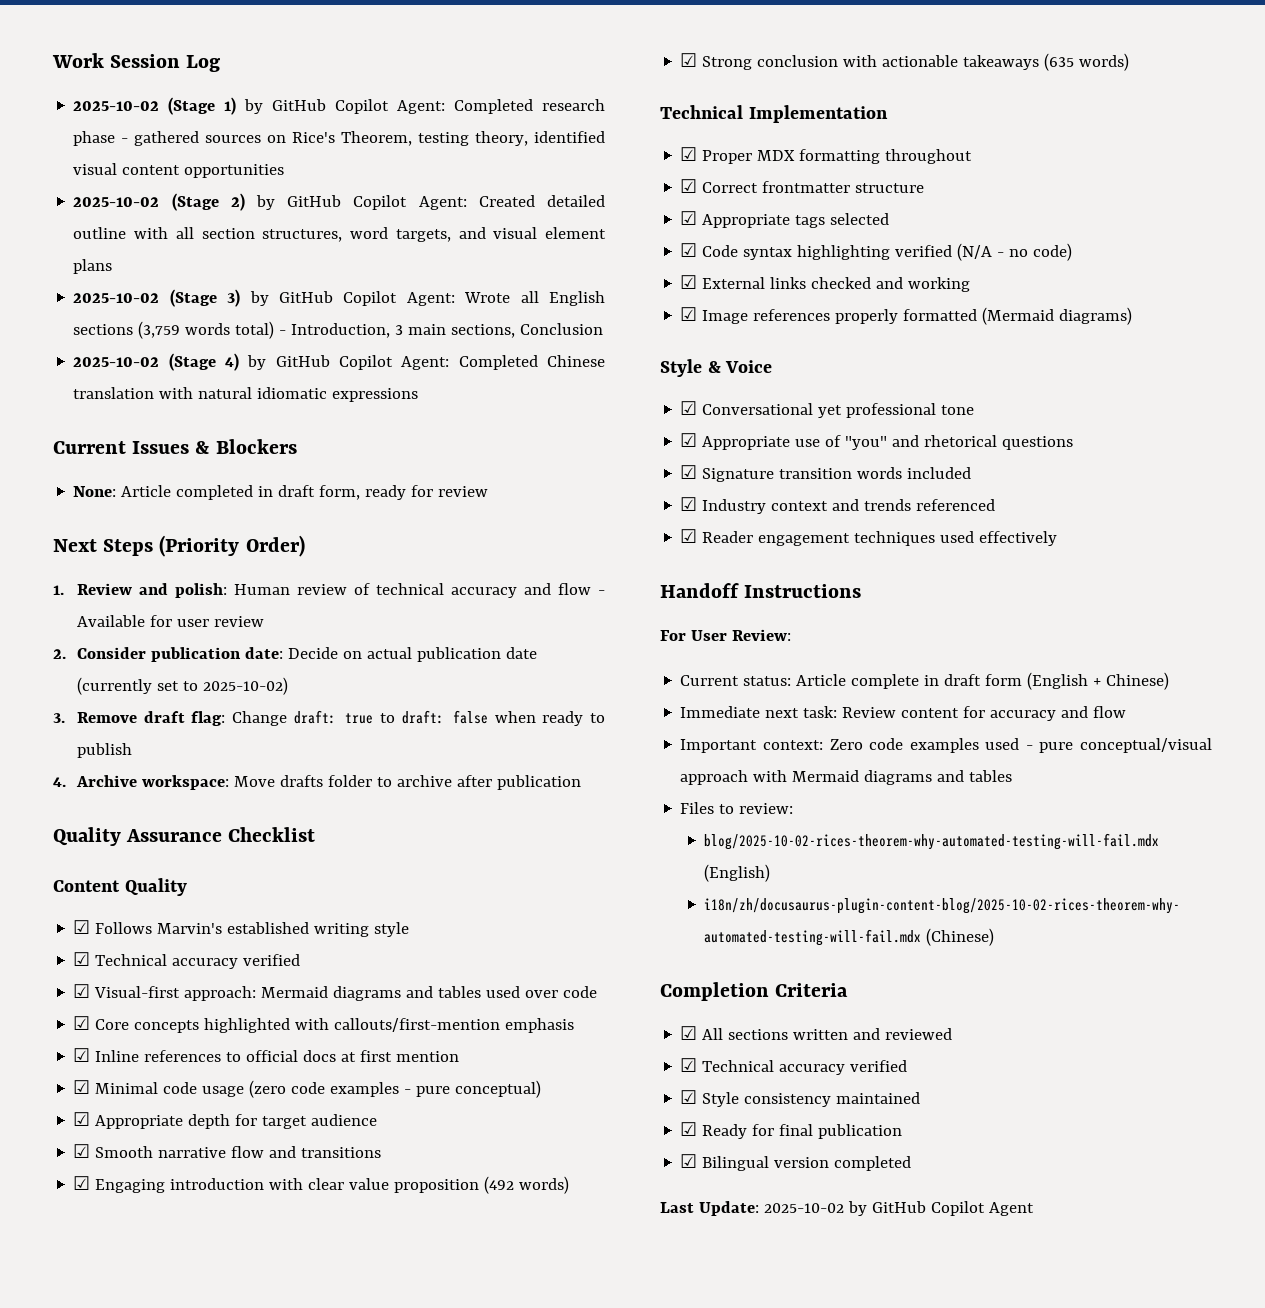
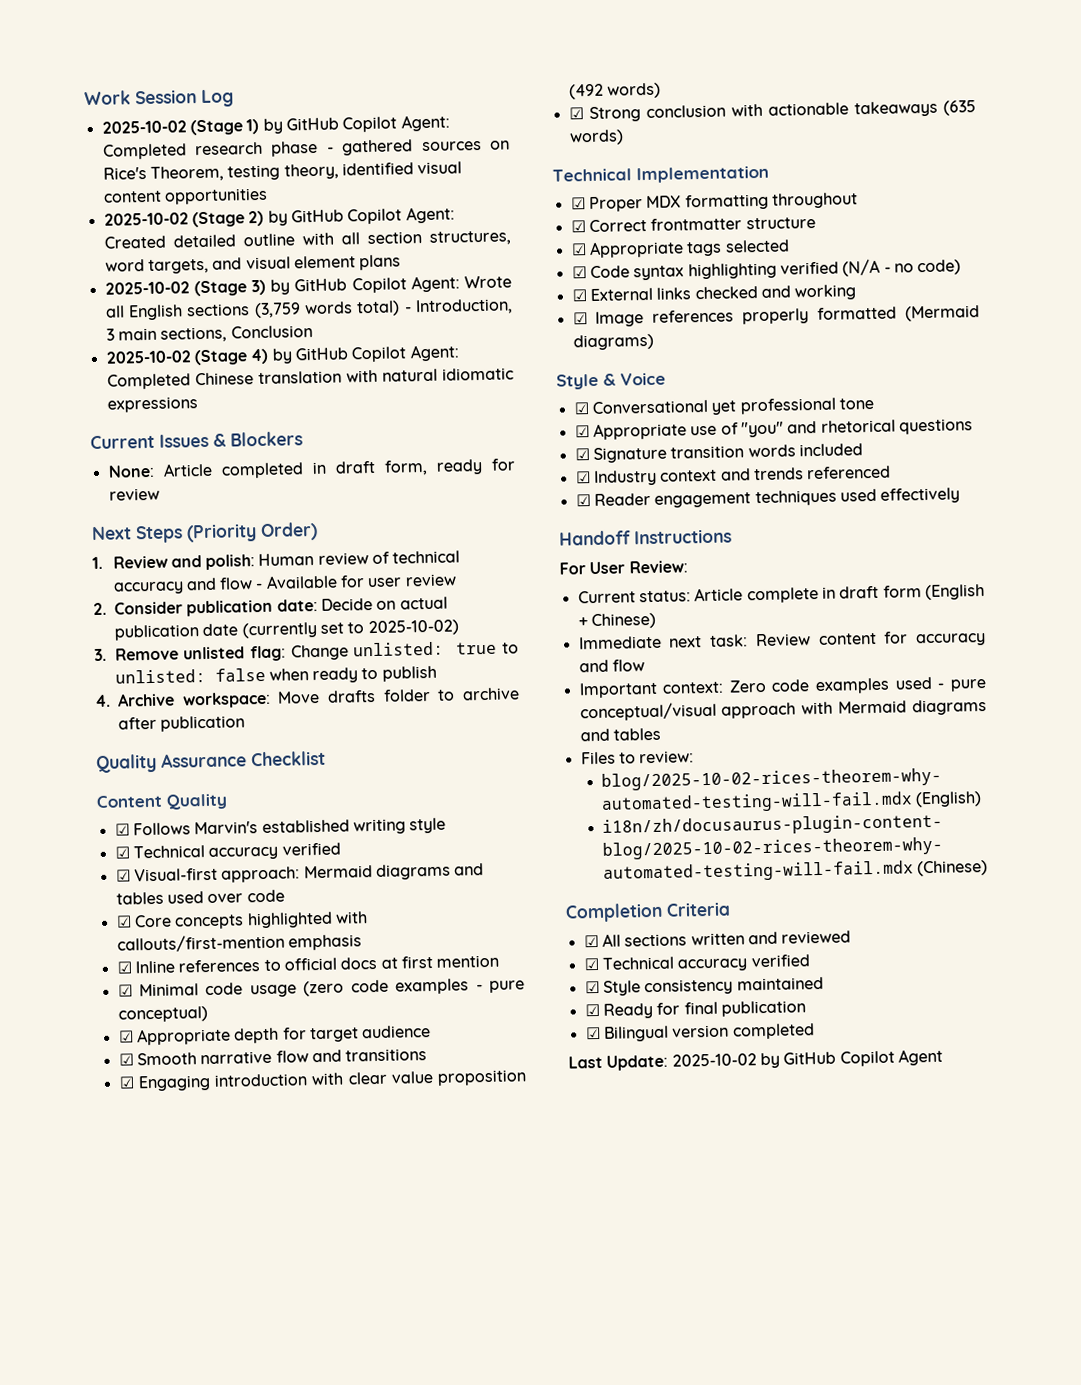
- 3. Remove draft flag: Change draft: true to draft: false when ready to publish
+ 3. Remove unlisted flag: Change unlisted: true to unlisted: false when ready to publish

